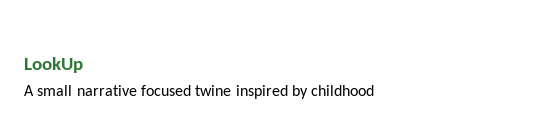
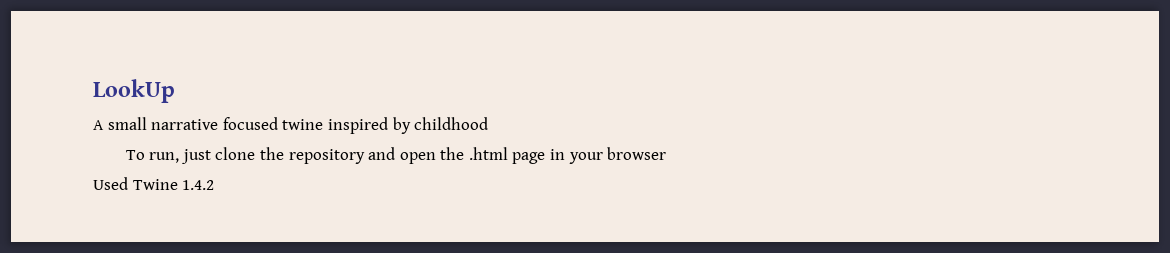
+ To run, just clone the repository and open the .html page in your browser
+ Used Twine 1.4.2

